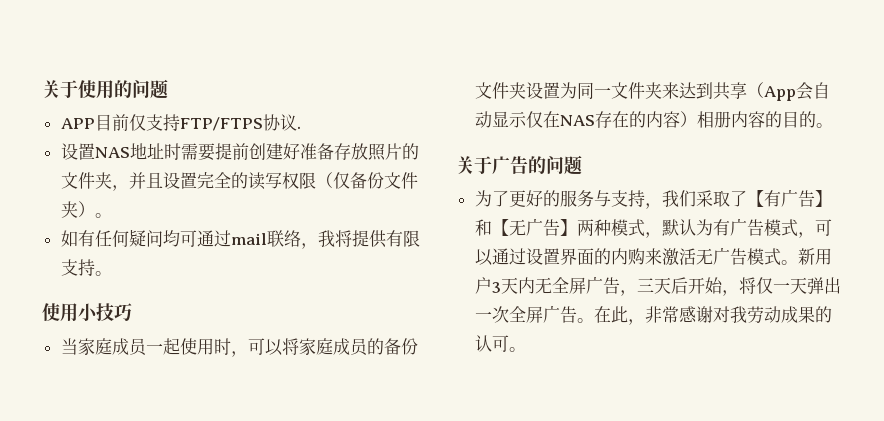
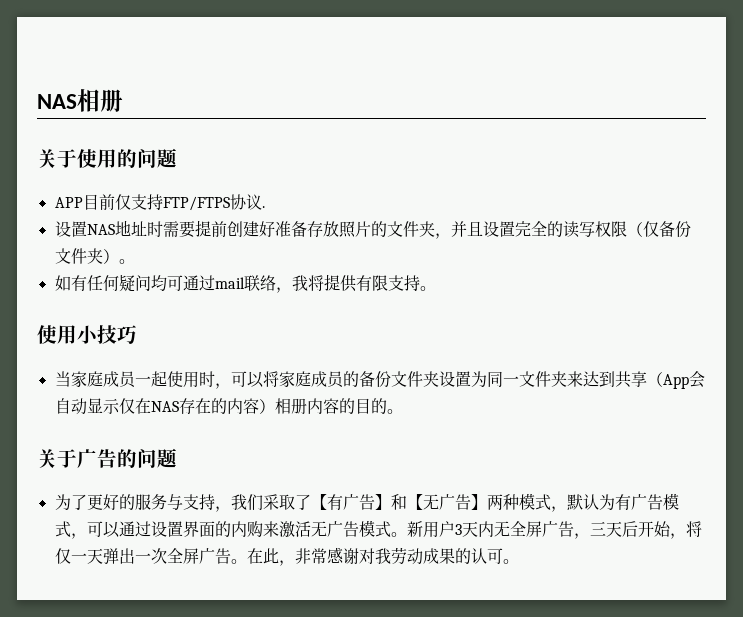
+ NAS相册

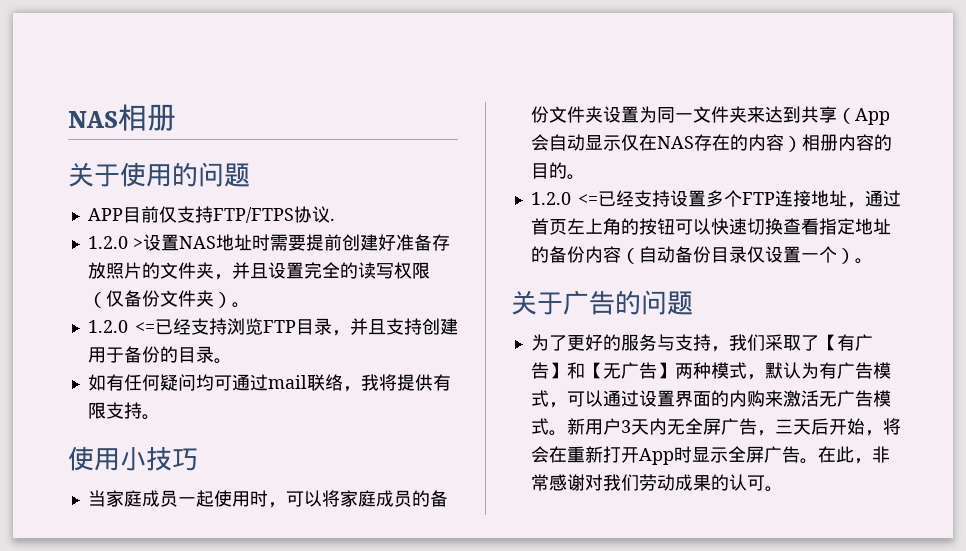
- 设置NAS地址时需要提前创建好准备存放照片的文件夹，并且设置完全的读写权限（仅备份文件夹）。
+ 1.2.0 >设置NAS地址时需要提前创建好准备存放照片的文件夹，并且设置完全的读写权限（仅备份文件夹）。
+ 1.2.0 <=已经支持浏览FTP目录，并且支持创建用于备份的目录。
+ 1.2.0 <=已经支持设置多个FTP连接地址，通过首页左上角的按钮可以快速切换查看指定地址的备份内容（自动备份目录仅设置一个）。
- 新用户3天内无全屏广告，三天后开始，将仅一天弹出一次全屏广告。
+ 新用户3天内无全屏广告，三天后开始，将会在重新打开App时显示全屏广告。
- 在此，非常感谢对我劳动成果的认可。
+ 在此，非常感谢对我们劳动成果的认可。

